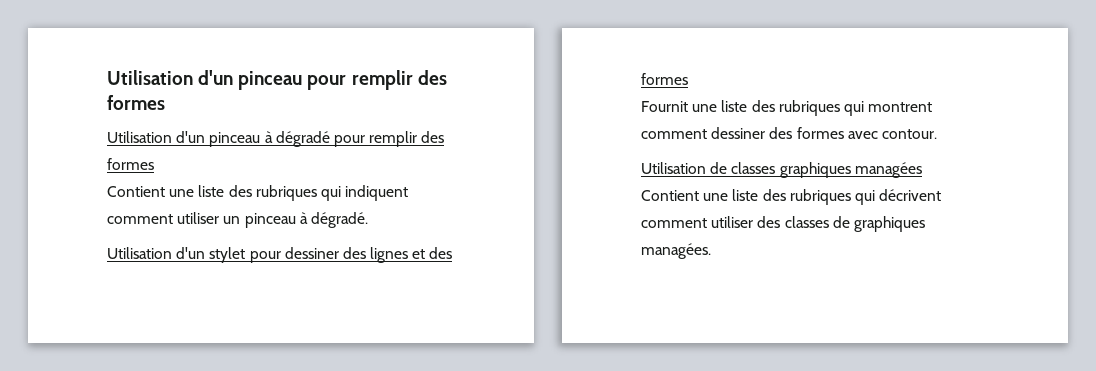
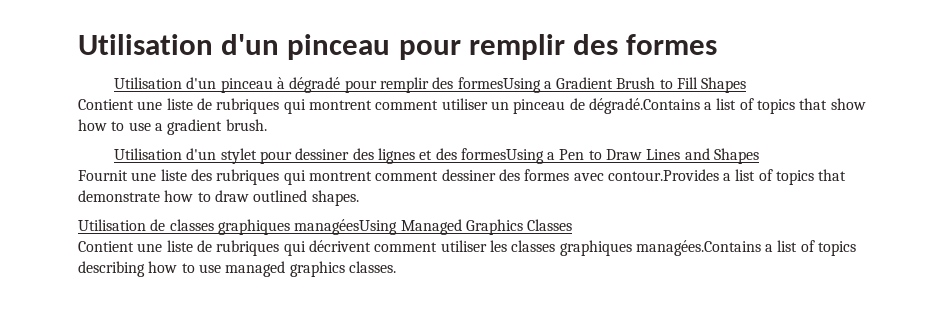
- Utilisation d'un pinceau à dégradé pour remplir des formes
- Contient une liste des rubriques qui indiquent comment utiliser un pinceau à dégradé.
+ Utilisation d'un pinceau à dégradé pour remplir des formesUsing a Gradient Brush to Fill Shapes
+ Contient une liste de rubriques qui montrent comment utiliser un pinceau de dégradé.Contains a list of topics that show how to use a gradient brush.
- Utilisation d'un stylet pour dessiner des lignes et des formes
+ Utilisation d'un stylet pour dessiner des lignes et des formesUsing a Pen to Draw Lines and Shapes
- Fournit une liste des rubriques qui montrent comment dessiner des formes avec contour.
+ Fournit une liste des rubriques qui montrent comment dessiner des formes avec contour.Provides a list of topics that demonstrate how to draw outlined shapes.
- Utilisation de classes graphiques managées
- Contient une liste des rubriques qui décrivent comment utiliser des classes de graphiques managées.
+ Utilisation de classes graphiques managéesUsing Managed Graphics Classes
+ Contient une liste de rubriques qui décrivent comment utiliser les classes graphiques managées.Contains a list of topics describing how to use managed graphics classes.

